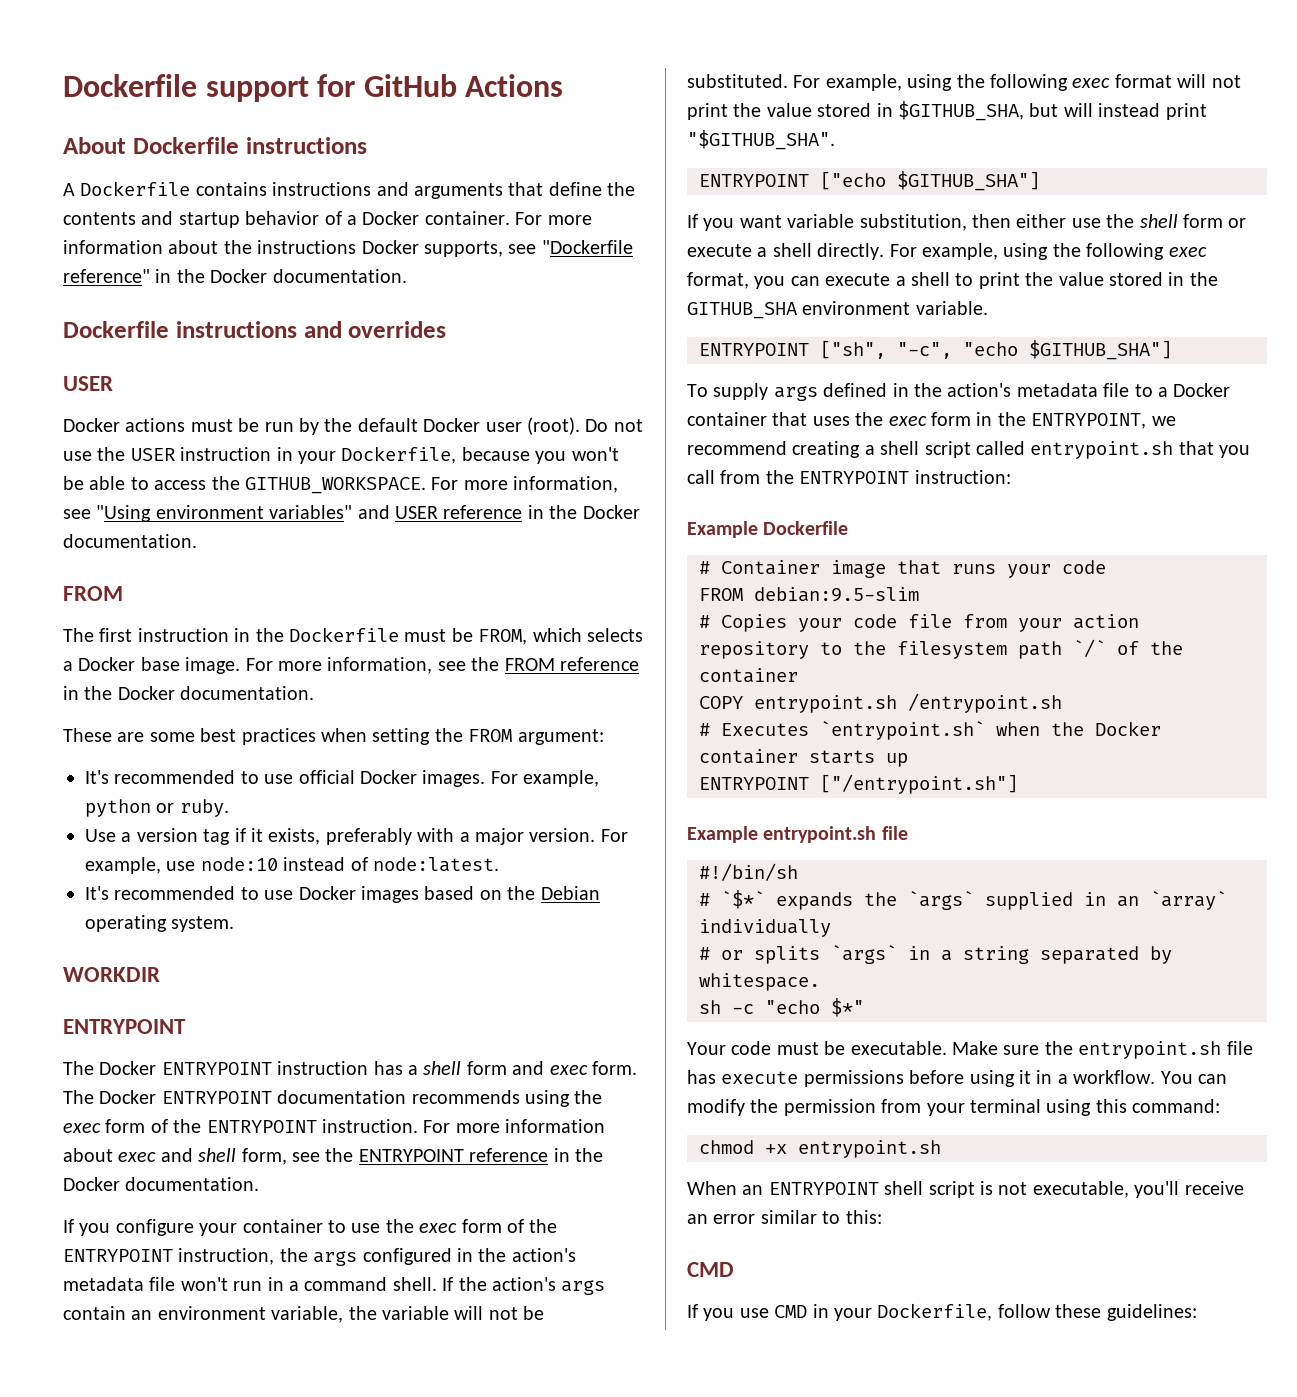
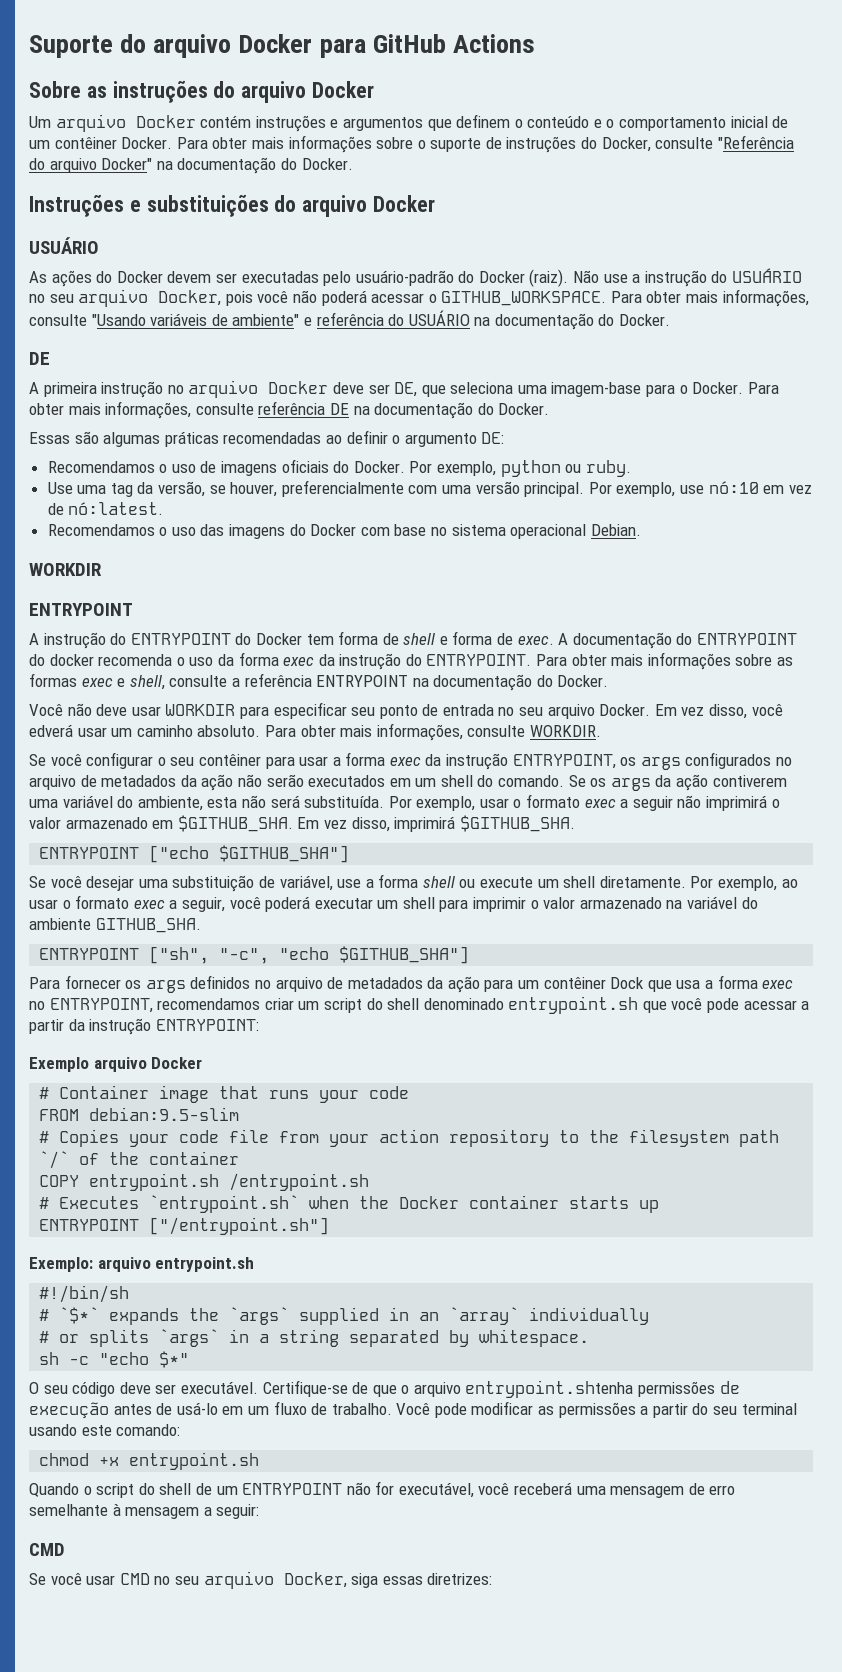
- Dockerfile support for GitHub Actions
- About Dockerfile instructions
- A Dockerfile contains instructions and arguments that define the contents and startup behavior of a Docker container. For more information about the instructions Docker supports, see "Dockerfile reference" in the Docker documentation.
- Dockerfile instructions and overrides
- USER
- Docker actions must be run by the default Docker user (root). Do not use the USER instruction in your Dockerfile, because you won't be able to access the GITHUB_WORKSPACE. For more information, see "Using environment variables" and USER reference in the Docker documentation.
- FROM
- The first instruction in the Dockerfile must be FROM, which selects a Docker base image. For more information, see the FROM reference in the Docker documentation.
- These are some best practices when setting the FROM argument:
- It's recommended to use official Docker images. For example, python or ruby.
- Use a version tag if it exists, preferably with a major version. For example, use node:10 instead of node:latest.
- It's recommended to use Docker images based on the Debian operating system.
+ Suporte do arquivo Docker para GitHub Actions
+ Sobre as instruções do arquivo Docker
+ Um arquivo Docker contém instruções e argumentos que definem o conteúdo e o comportamento inicial de um contêiner Docker. Para obter mais informações sobre o suporte de instruções do Docker, consulte "Referência do arquivo Docker" na documentação do Docker.
+ Instruções e substituições do arquivo Docker
+ USUÁRIO
+ As ações do Docker devem ser executadas pelo usuário-padrão do Docker (raiz). Não use a instrução do USUÁRIO no seu arquivo Docker, pois você não poderá acessar o GITHUB_WORKSPACE. Para obter mais informações, consulte "Usando variáveis de ambiente" e referência do USUÁRIO na documentação do Docker.
+ DE
+ A primeira instrução no arquivo Docker deve ser DE, que seleciona uma imagem-base para o Docker. Para obter mais informações, consulte referência DE na documentação do Docker.
+ Essas são algumas práticas recomendadas ao definir o argumento DE:
+ Recomendamos o uso de imagens oficiais do Docker. Por exemplo, python ou ruby.
+ Use uma tag da versão, se houver, preferencialmente com uma versão principal. Por exemplo, use nó:10 em vez de nó:latest.
+ Recomendamos o uso das imagens do Docker com base no sistema operacional Debian.
  WORKDIR
  ENTRYPOINT
- The Docker ENTRYPOINT instruction has a shell form and exec form. The Docker ENTRYPOINT documentation recommends using the exec form of the ENTRYPOINT instruction. For more information about exec and shell form, see the ENTRYPOINT reference in the Docker documentation.
- If you configure your container to use the exec form of the ENTRYPOINT instruction, the args configured in the action's metadata file won't run in a command shell. If the action's args contain an environment variable, the variable will not be substituted. For example, using the following exec format will not print the value stored in $GITHUB_SHA, but will instead print "$GITHUB_SHA".
+ A instrução do ENTRYPOINT do Docker tem forma de shell e forma de exec. A documentação do ENTRYPOINT do docker recomenda o uso da forma exec da instrução do ENTRYPOINT. Para obter mais informações sobre as formas exec e shell, consulte a referência ENTRYPOINT na documentação do Docker.
+ Você não deve usar WORKDIR para especificar seu ponto de entrada no seu arquivo Docker. Em vez disso, você edverá usar um caminho absoluto. Para obter mais informações, consulte WORKDIR.
+ Se você configurar o seu contêiner para usar a forma exec da instrução ENTRYPOINT, os args configurados no arquivo de metadados da ação não serão executados em um shell do comando. Se os args da ação contiverem uma variável do ambiente, esta não será substituída. Por exemplo, usar o formato exec a seguir não imprimirá o valor armazenado em $GITHUB_SHA. Em vez disso, imprimirá $GITHUB_SHA.
  ENTRYPOINT ["echo $GITHUB_SHA"]
- If you want variable substitution, then either use the shell form or execute a shell directly. For example, using the following exec format, you can execute a shell to print the value stored in the GITHUB_SHA environment variable.
+ Se você desejar uma substituição de variável, use a forma shell ou execute um shell diretamente. Por exemplo, ao usar o formato exec a seguir, você poderá executar um shell para imprimir o valor armazenado na variável do ambiente GITHUB_SHA.
- To supply args defined in the action's metadata file to a Docker container that uses the exec form in the ENTRYPOINT, we recommend creating a shell script called entrypoint.sh that you call from the ENTRYPOINT instruction:
- Example Dockerfile
+ Para fornecer os args definidos no arquivo de metadados da ação para um contêiner Dock que usa a forma exec no ENTRYPOINT, recomendamos criar um script do shell denominado entrypoint.sh que você pode acessar a partir da instrução ENTRYPOINT:
+ Exemplo arquivo Docker
- Example entrypoint.sh file
+ Exemplo: arquivo entrypoint.sh
- Your code must be executable. Make sure the entrypoint.sh file has execute permissions before using it in a workflow. You can modify the permission from your terminal using this command:
+ O seu código deve ser executável. Certifique-se de que o arquivo entrypoint.shtenha permissões de execução antes de usá-lo em um fluxo de trabalho. Você pode modificar as permissões a partir do seu terminal usando este comando:
  chmod +x entrypoint.sh
- When an ENTRYPOINT shell script is not executable, you'll receive an error similar to this:
+ Quando o script do shell de um ENTRYPOINT não for executável, você receberá uma mensagem de erro semelhante à mensagem a seguir:
  CMD
- If you use CMD in your Dockerfile, follow these guidelines:
+ Se você usar CMD no seu arquivo Docker, siga essas diretrizes:

